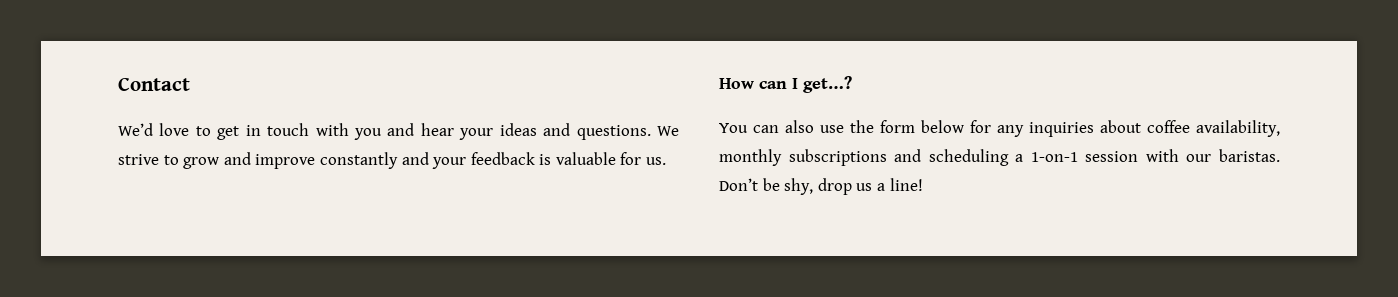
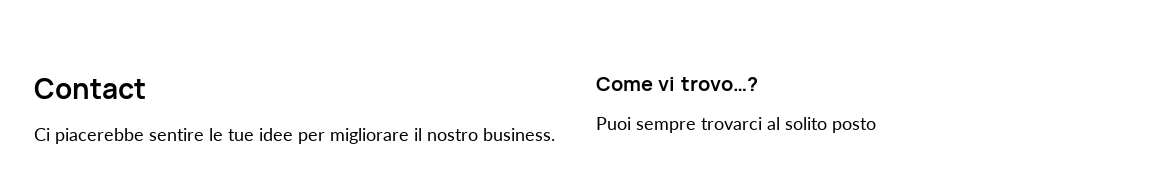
- We’d love to get in touch with you and hear your ideas and questions. We strive to grow and improve constantly and your feedback is valuable for us.
- How can I get…?
- You can also use the form below for any inquiries about coffee availability, monthly subscriptions and scheduling a 1-on-1 session with our baristas. Don’t be shy, drop us a line!
+ Ci piacerebbe sentire le tue idee per migliorare il nostro business.
+ Come vi trovo…?
+ Puoi sempre trovarci al solito posto

